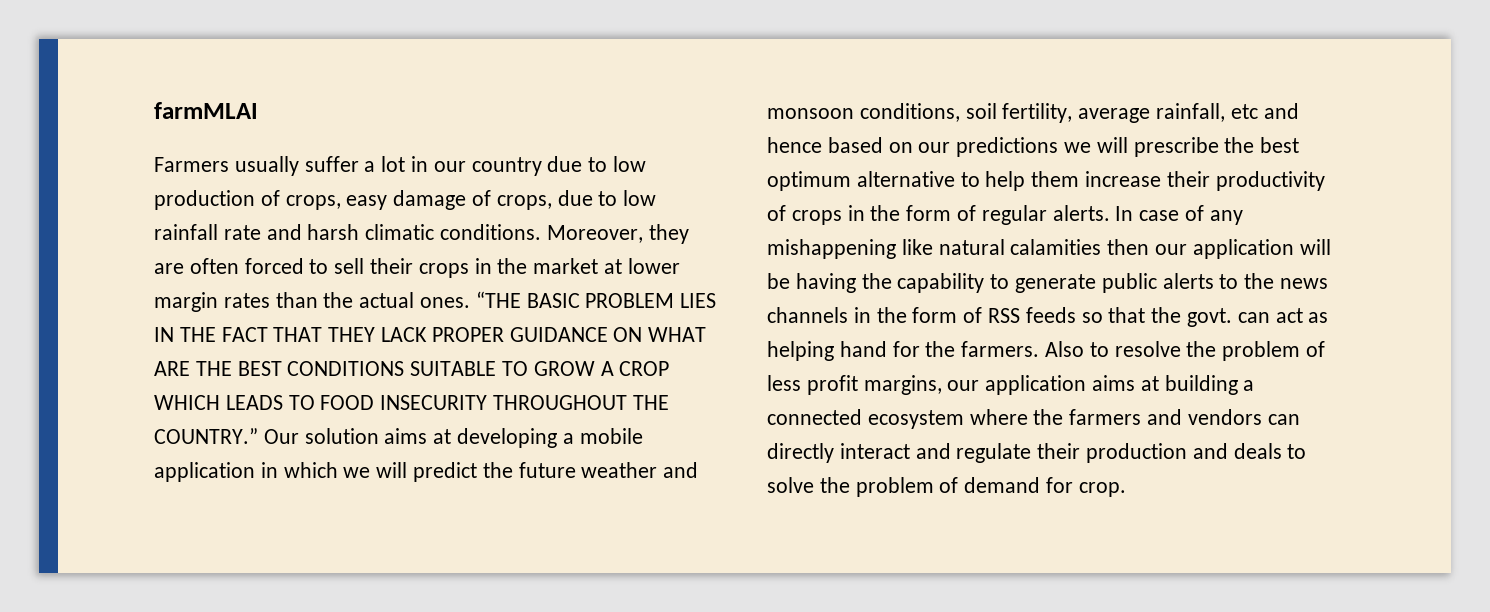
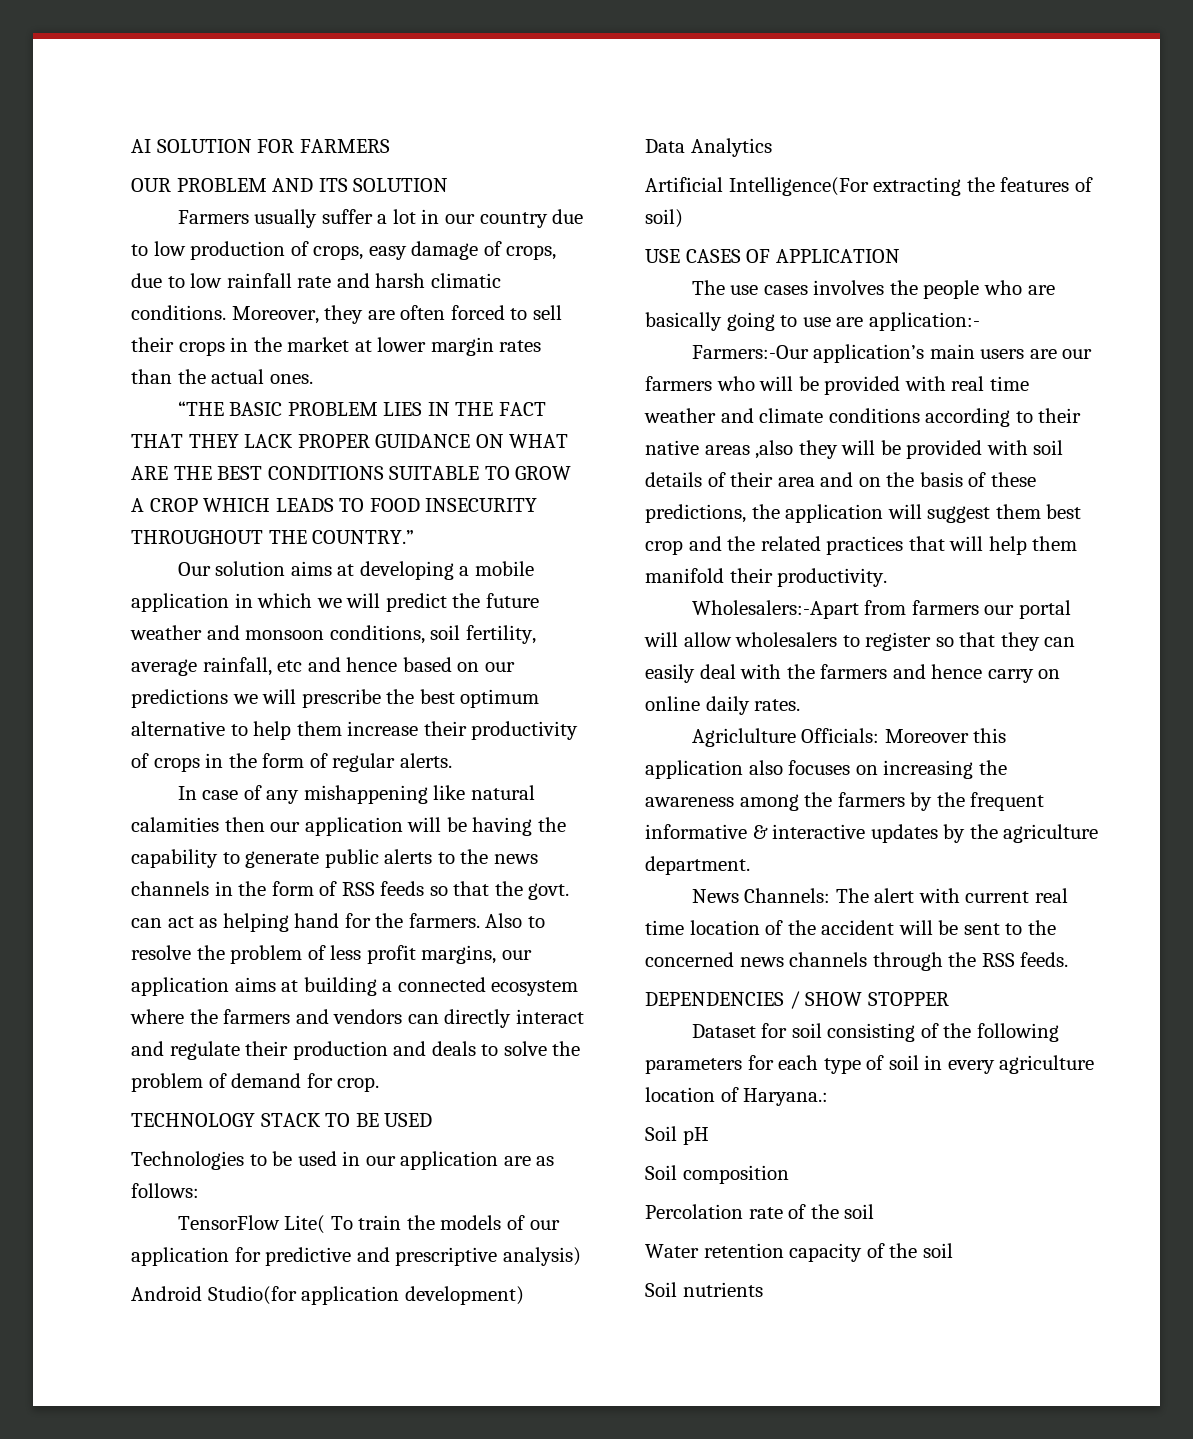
- farmMLAI
+ AI SOLUTION FOR FARMERS
+ OUR PROBLEM AND ITS SOLUTION
- Moreover, they are often forced to sell their crops in the market at lower margin rates than the actual ones. “THE BASIC PROBLEM LIES IN THE FACT THAT THEY LACK PROPER GUIDANCE ON WHAT ARE THE BEST CONDITIONS SUITABLE TO GROW A CROP WHICH LEADS TO FOOD INSECURITY THROUGHOUT THE COUNTRY.” Our solution aims at developing a mobile application in which we will predict the future weather and monsoon conditions, soil fertility, average rainfall, etc and hence based on our predictions we will prescribe the best optimum alternative to help them increase their productivity of crops in the form of regular alerts. In case of any mishappening like natural calamities then our application will be having the capability to generate public alerts to the news channels in the form of RSS feeds so that the govt. can act as helping hand for the farmers.
+ Moreover, they are often forced to sell their crops in the market at lower margin rates than the actual ones.
+ “THE BASIC PROBLEM LIES IN THE FACT THAT THEY LACK PROPER GUIDANCE ON WHAT ARE THE BEST CONDITIONS SUITABLE TO GROW A CROP WHICH LEADS TO FOOD INSECURITY THROUGHOUT THE COUNTRY.”
+ Our solution aims at developing a mobile application in which we will predict the future weather and monsoon conditions, soil fertility, average rainfall, etc and hence based on our predictions we will prescribe the best optimum alternative to help them increase their productivity of crops in the form of regular alerts.
+ In case of any mishappening like natural calamities then our application will be having the capability to generate public alerts to the news channels in the form of RSS feeds so that the govt. can act as helping hand for the farmers.
+ TECHNOLOGY STACK TO BE USED
+ Technologies to be used in our application are as follows:
+ TensorFlow Lite( To train the models of our application for predictive and prescriptive analysis)
+ Android Studio(for application development)
+ Data Analytics
+ Artificial Intelligence(For extracting the features of soil)
+ USE CASES OF APPLICATION
+ The use cases involves the people who are basically going to use are application:-
+ Farmers:-Our application’s main users are our farmers who will be provided with real time weather and climate conditions according to their native areas ,also they will be provided with soil details of their area and on the basis of these predictions, the application will suggest them best crop and the related practices that will help them manifold their productivity.
+ Wholesalers:-Apart from farmers our portal will allow wholesalers to register so that they can easily deal with the farmers and hence carry on online daily rates.
+ Agriclulture Officials: Moreover this application also focuses on increasing the awareness among the farmers by the frequent informative & interactive updates by the agriculture department.
+ News Channels: The alert with current real time location of the accident will be sent to the concerned news channels through the RSS feeds.
+ DEPENDENCIES / SHOW STOPPER
+ Dataset for soil consisting of the following parameters for each type of soil in every agriculture location of Haryana.:
+ Soil pH
+ Soil composition
+ Percolation rate of the soil
+ Water retention capacity of the soil
+ Soil nutrients

